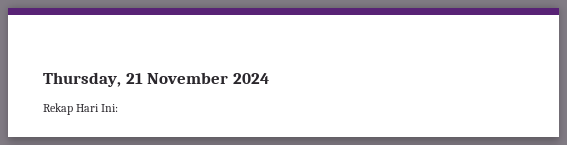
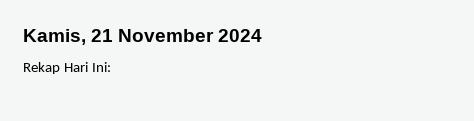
- Thursday, 21 November 2024
+ Kamis, 21 November 2024

